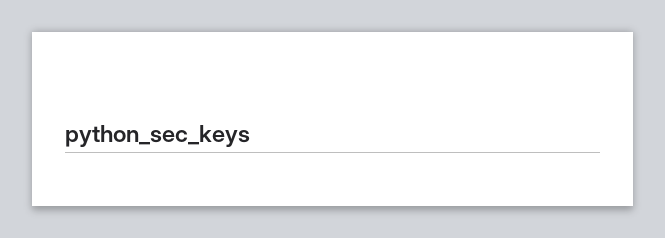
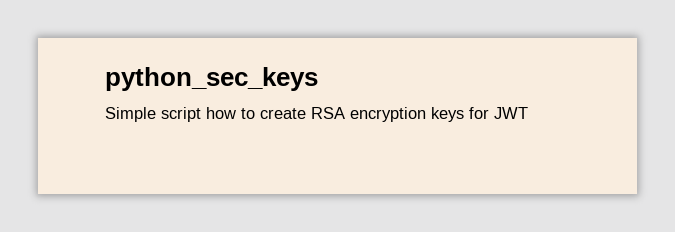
+ Simple script how to create RSA encryption keys for JWT

